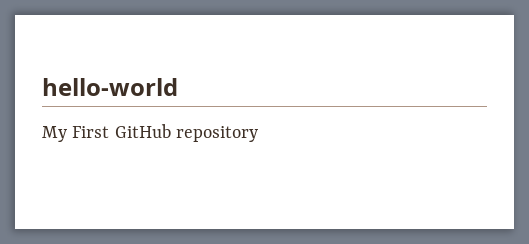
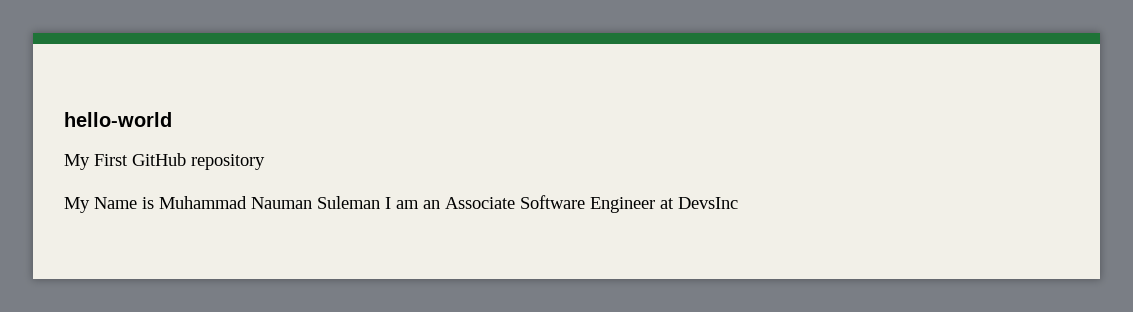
+ My Name is Muhammad Nauman Suleman I am an Associate Software Engineer at DevsInc

